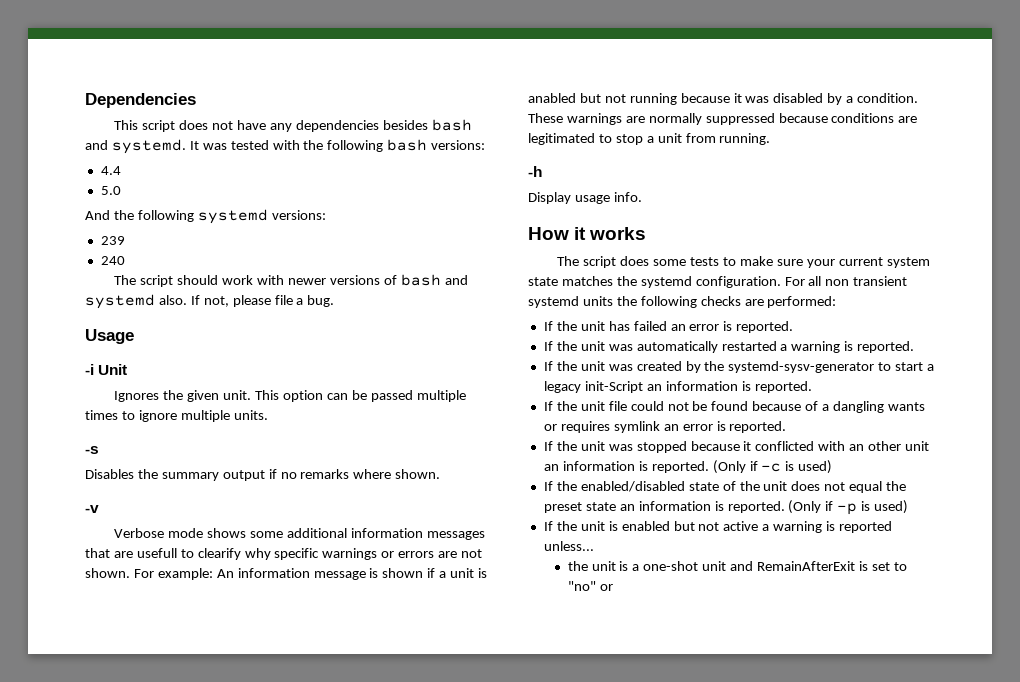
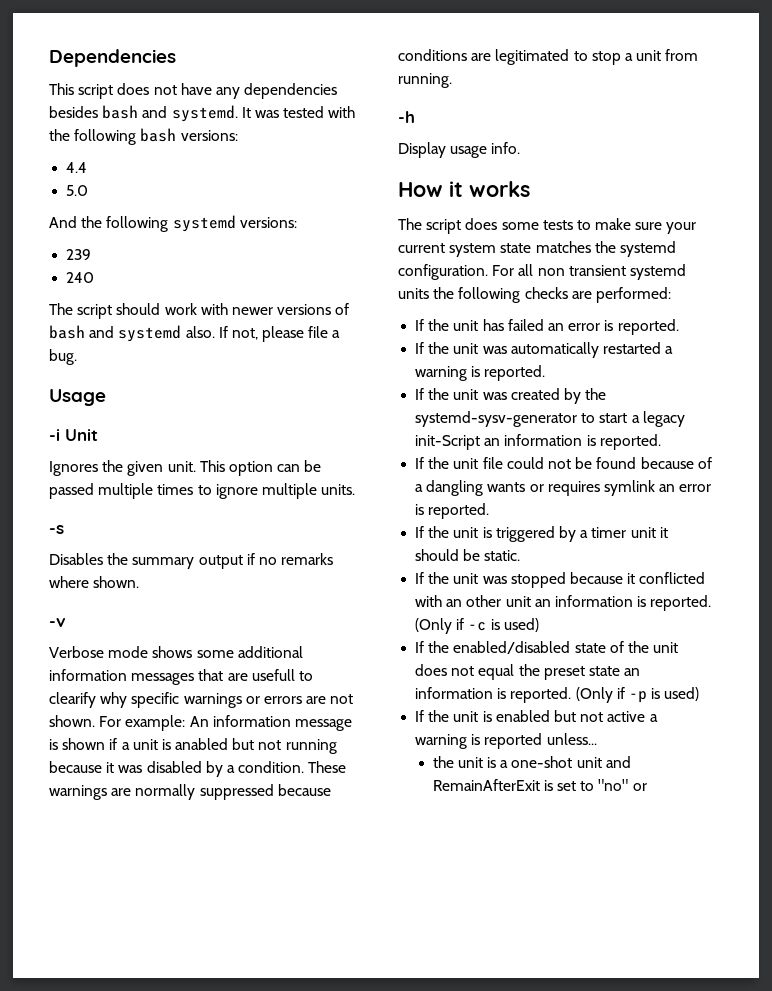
+ If the unit is triggered by a timer unit it should be static.

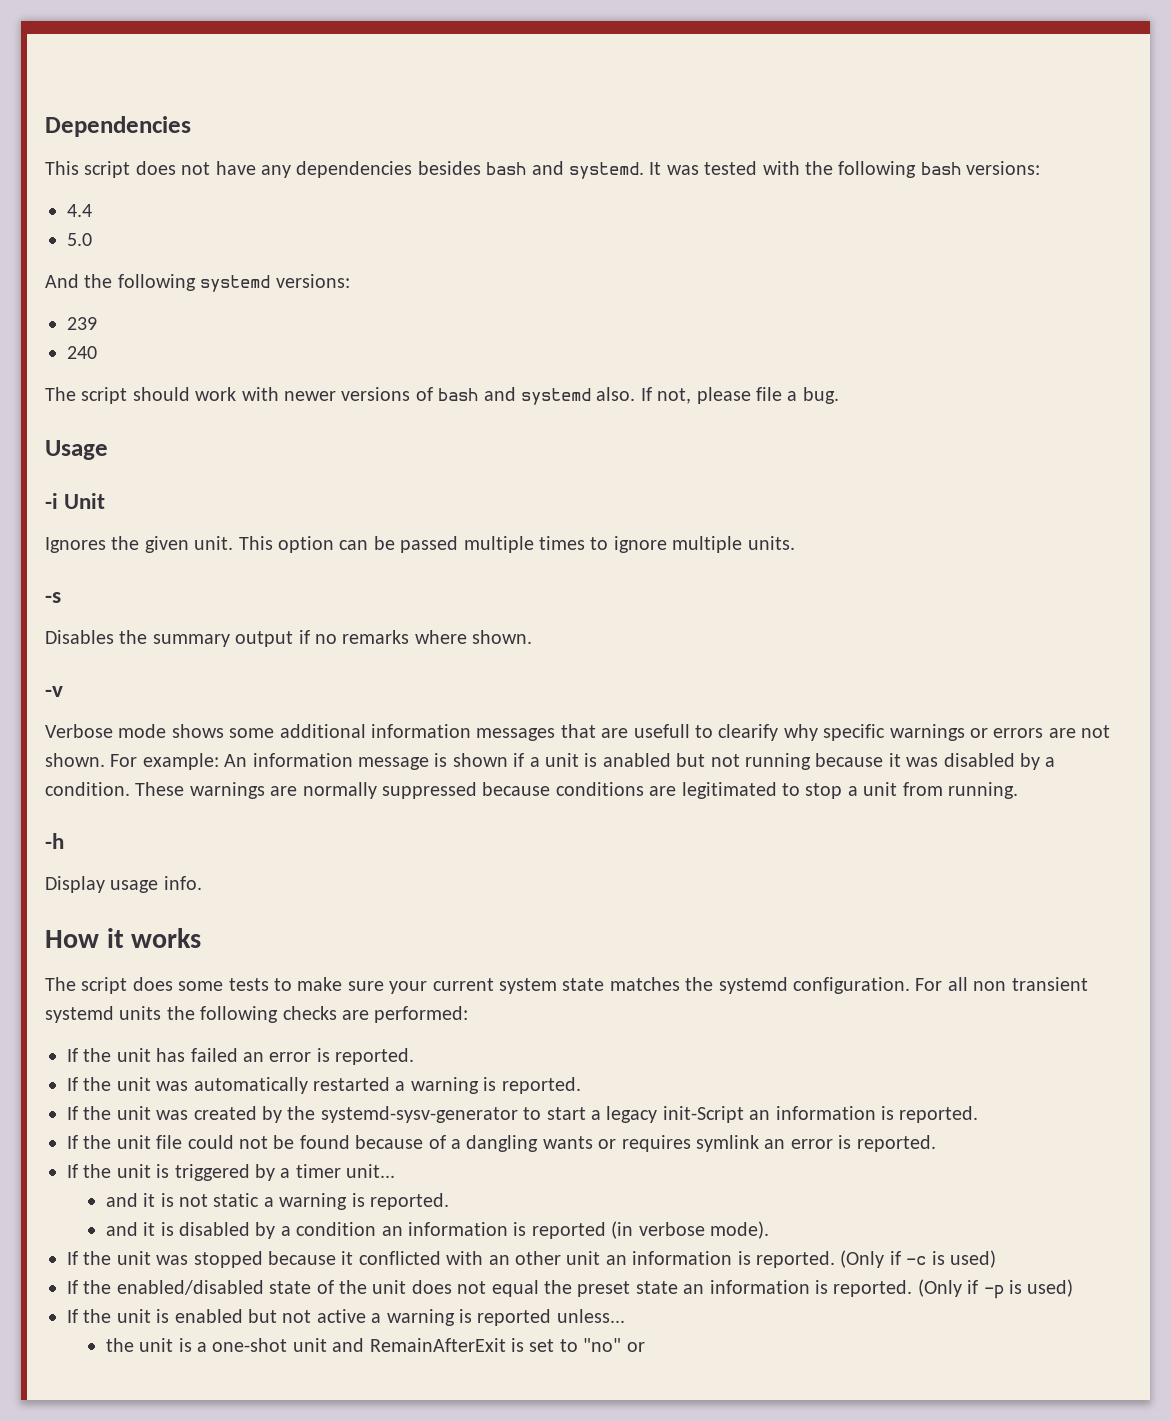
- If the unit is triggered by a timer unit it should be static.
+ If the unit is triggered by a timer unit...
+ and it is not static a warning is reported.
+ and it is disabled by a condition an information is reported (in verbose mode).

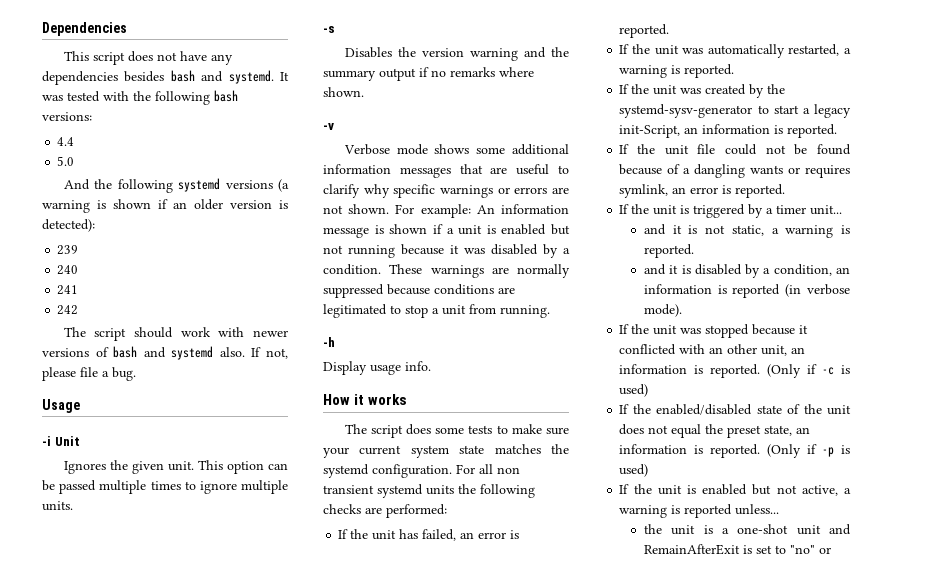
- And the following systemd versions:
+ And the following systemd versions (a warning is shown if an older version is detected):
+ 241
+ 242
- Disables the summary output if no remarks where shown.
+ Disables the version warning and the summary output if no remarks where shown.
- Verbose mode shows some additional information messages that are usefull to clearify why specific warnings or errors are not shown.
+ Verbose mode shows some additional information messages that are useful to clarify why specific warnings or errors are not shown.
- For example: An information message is shown if a unit is anabled but not running because it was disabled by a condition.
+ For example: An information message is shown if a unit is enabled but not running because it was disabled by a condition.
- If the unit has failed an error is reported.
+ If the unit has failed, an error is reported.
- If the unit was automatically restarted a warning is reported.
+ If the unit was automatically restarted, a warning is reported.
- If the unit was created by the systemd-sysv-generator to start a legacy init-Script an information is reported.
+ If the unit was created by the systemd-sysv-generator to start a legacy init-Script, an information is reported.
- If the unit file could not be found because of a dangling wants or requires symlink an error is reported.
+ If the unit file could not be found because of a dangling wants or requires symlink, an error is reported.
- and it is not static a warning is reported.
+ and it is not static, a warning is reported.
- and it is disabled by a condition an information is reported (in verbose mode).
+ and it is disabled by a condition, an information is reported (in verbose mode).
- If the unit was stopped because it conflicted with an other unit an information is reported.
+ If the unit was stopped because it conflicted with an other unit, an information is reported.
- If the enabled/disabled state of the unit does not equal the preset state an information is reported.
+ If the enabled/disabled state of the unit does not equal the preset state, an information is reported.
- If the unit is enabled but not active a warning is reported unless...
+ If the unit is enabled but not active, a warning is reported unless...

